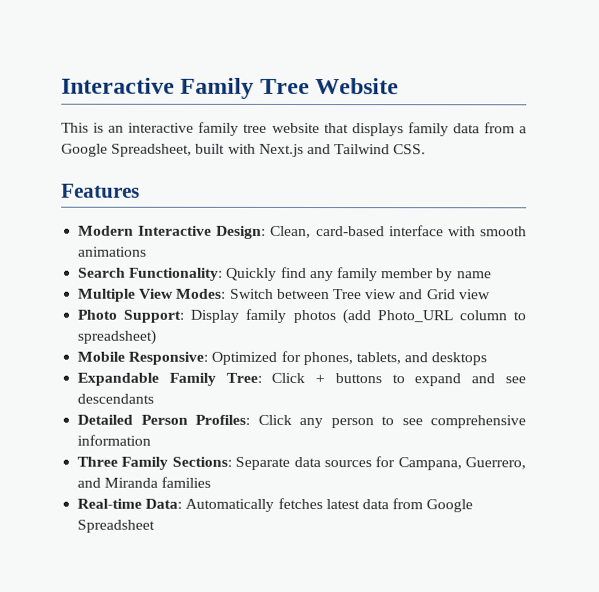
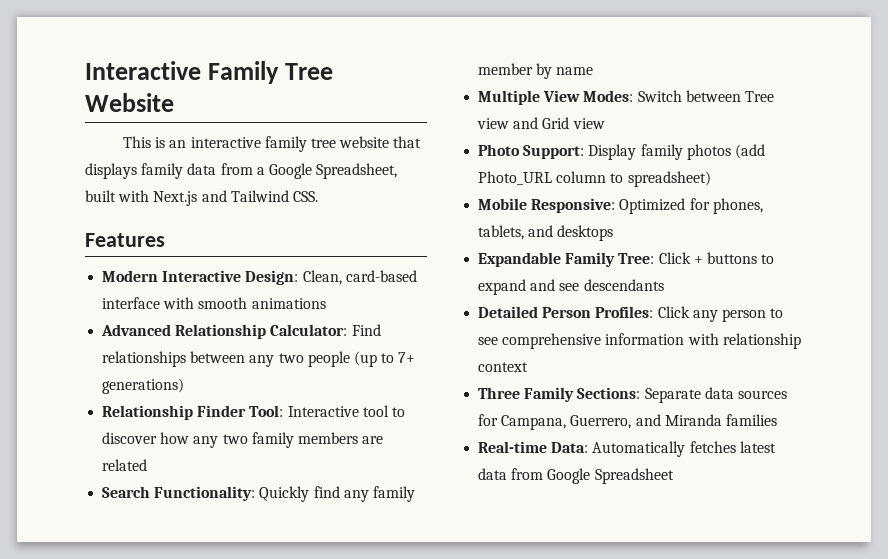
+ Advanced Relationship Calculator: Find relationships between any two people (up to 7+ generations)
+ Relationship Finder Tool: Interactive tool to discover how any two family members are related
- Detailed Person Profiles: Click any person to see comprehensive information
+ Detailed Person Profiles: Click any person to see comprehensive information with relationship context

